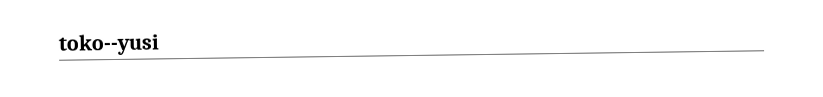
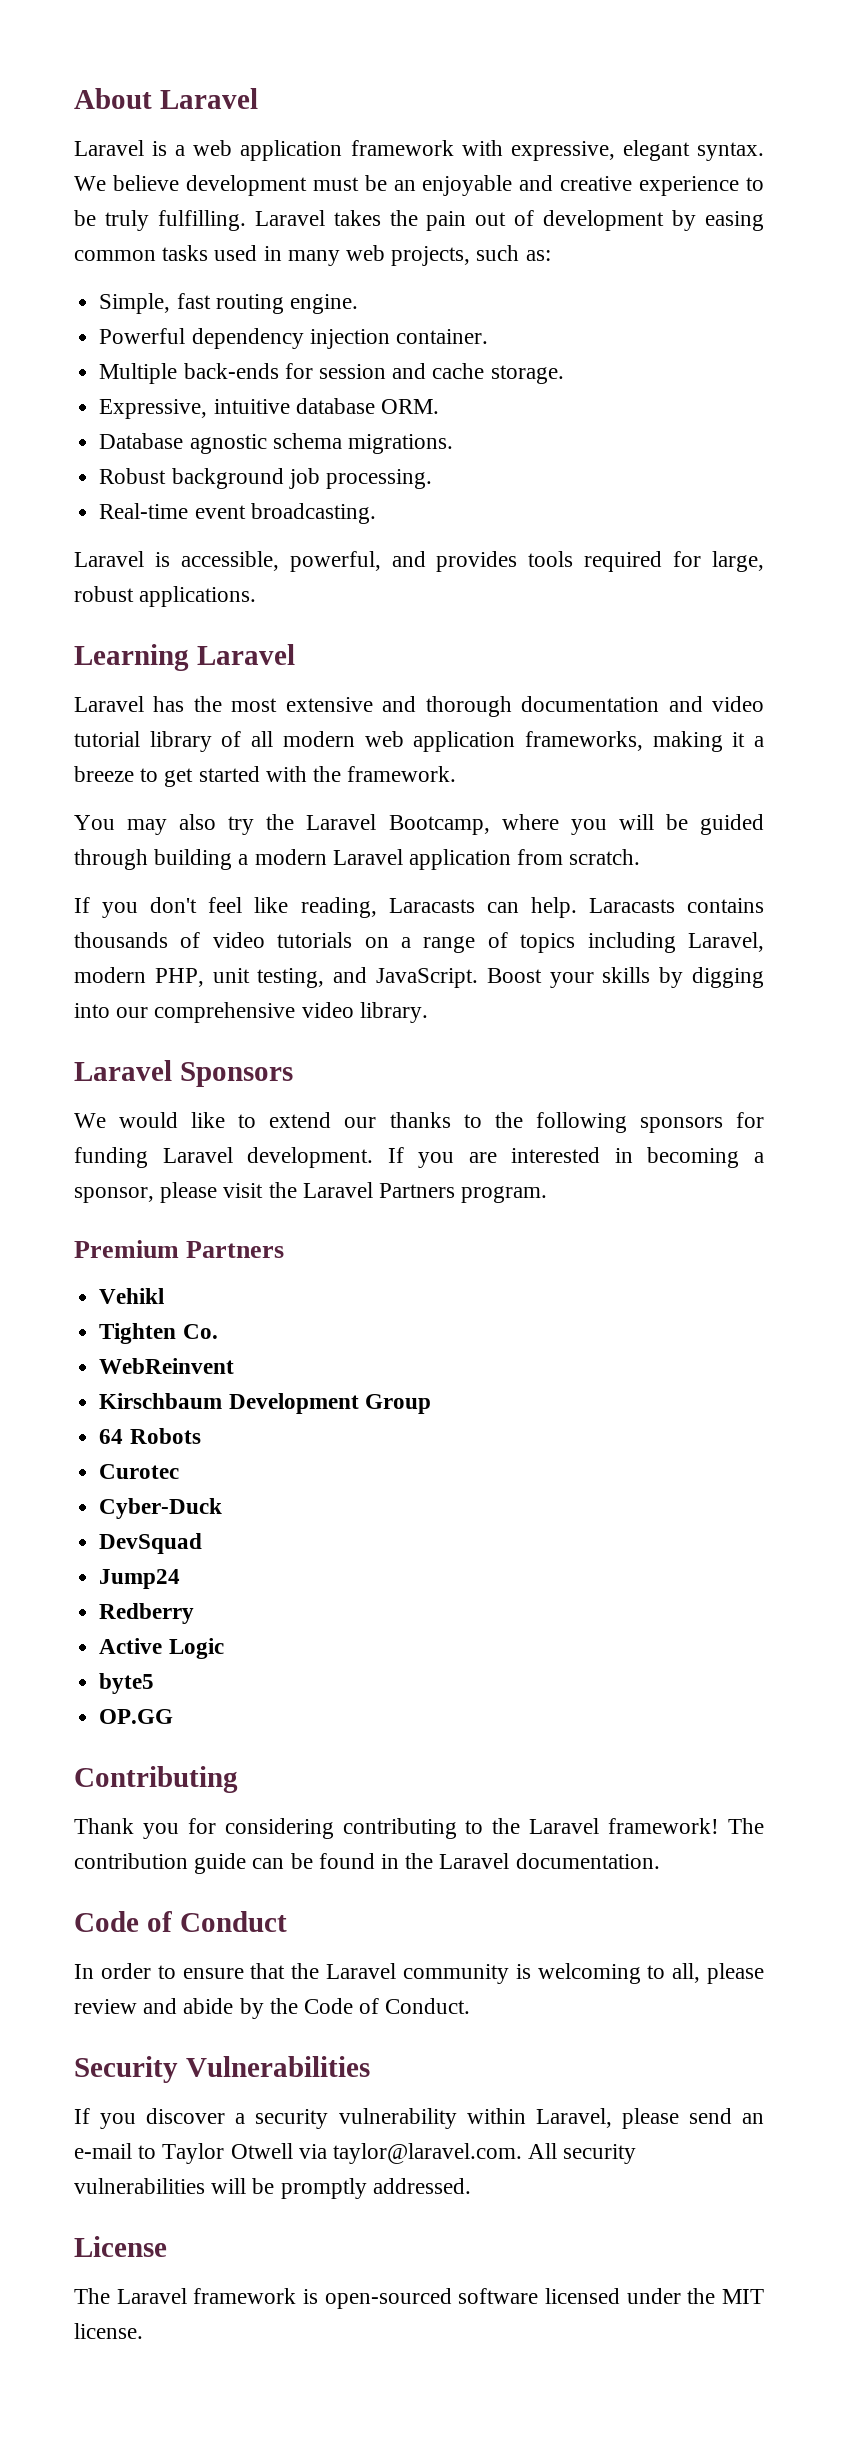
- toko--yusi
+ About Laravel
+ Laravel is a web application framework with expressive, elegant syntax. We believe development must be an enjoyable and creative experience to be truly fulfilling. Laravel takes the pain out of development by easing common tasks used in many web projects, such as:
+ Simple, fast routing engine.
+ Powerful dependency injection container.
+ Multiple back-ends for session and cache storage.
+ Expressive, intuitive database ORM.
+ Database agnostic schema migrations.
+ Robust background job processing.
+ Real-time event broadcasting.
+ Laravel is accessible, powerful, and provides tools required for large, robust applications.
+ Learning Laravel
+ Laravel has the most extensive and thorough documentation and video tutorial library of all modern web application frameworks, making it a breeze to get started with the framework.
+ You may also try the Laravel Bootcamp, where you will be guided through building a modern Laravel application from scratch.
+ If you don't feel like reading, Laracasts can help. Laracasts contains thousands of video tutorials on a range of topics including Laravel, modern PHP, unit testing, and JavaScript. Boost your skills by digging into our comprehensive video library.
+ Laravel Sponsors
+ We would like to extend our thanks to the following sponsors for funding Laravel development. If you are interested in becoming a sponsor, please visit the Laravel Partners program.
+ Premium Partners
+ Vehikl
+ Tighten Co.
+ WebReinvent
+ Kirschbaum Development Group
+ 64 Robots
+ Curotec
+ Cyber-Duck
+ DevSquad
+ Jump24
+ Redberry
+ Active Logic
+ byte5
+ OP.GG
+ Contributing
+ Thank you for considering contributing to the Laravel framework! The contribution guide can be found in the Laravel documentation.
+ Code of Conduct
+ In order to ensure that the Laravel community is welcoming to all, please review and abide by the Code of Conduct.
+ Security Vulnerabilities
+ If you discover a security vulnerability within Laravel, please send an e-mail to Taylor Otwell via taylor@laravel.com. All security vulnerabilities will be promptly addressed.
+ License
+ The Laravel framework is open-sourced software licensed under the MIT license.

